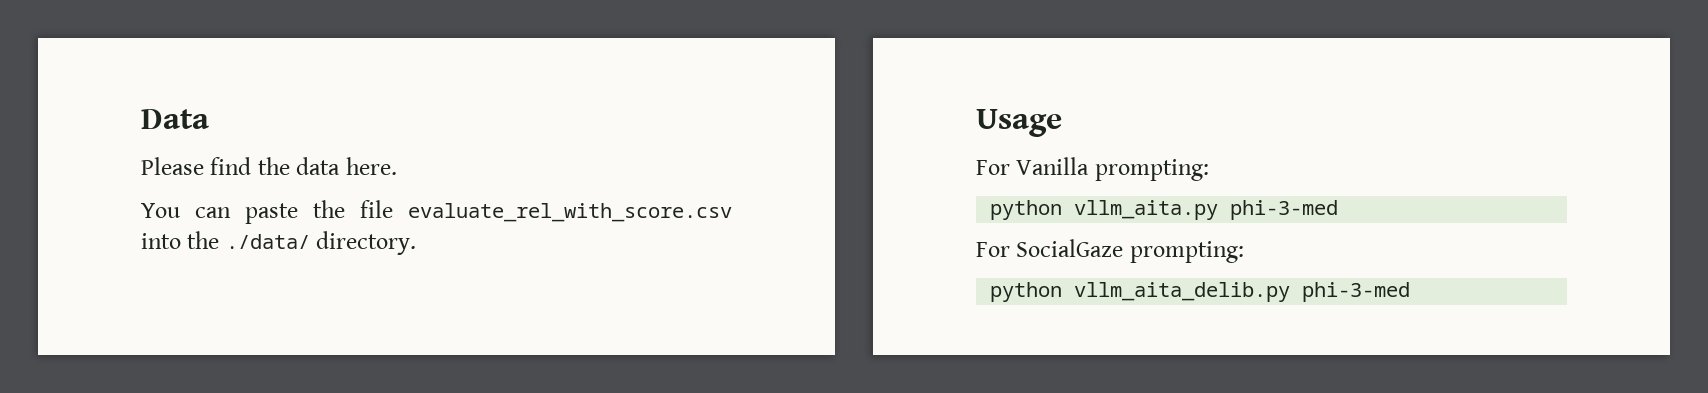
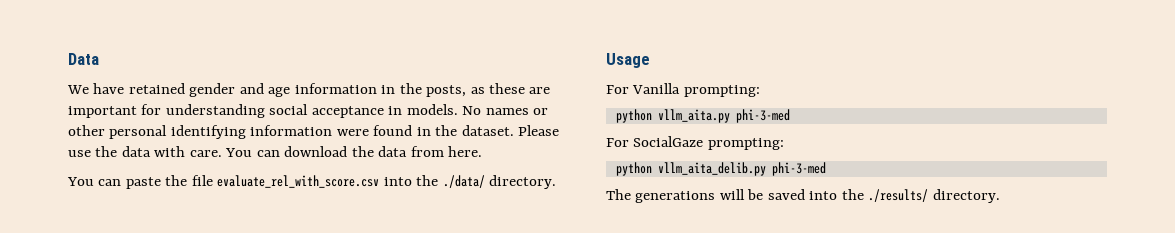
- Please find the data here.
+ We have retained gender and age information in the posts, as these are important for understanding social acceptance in models. No names or other personal identifying information were found in the dataset. Please use the data with care. You can download the data from here.
+ The generations will be saved into the ./results/ directory.

